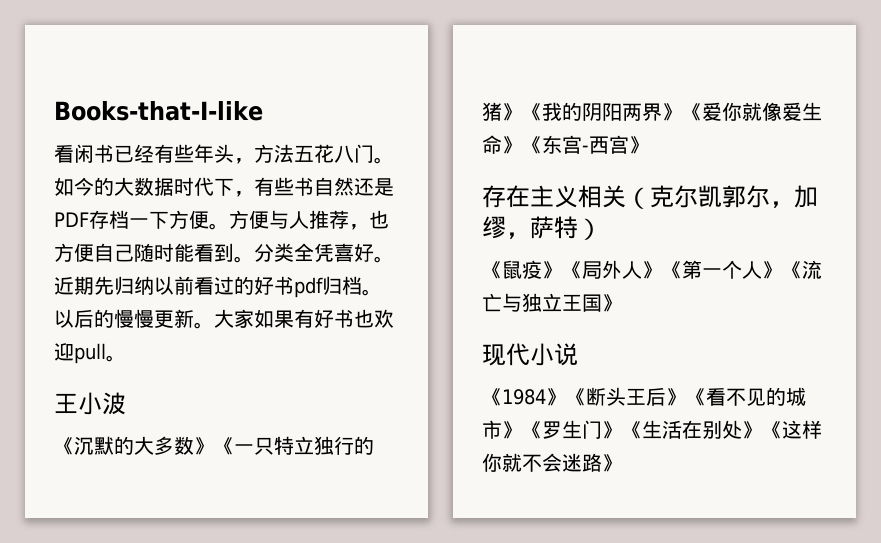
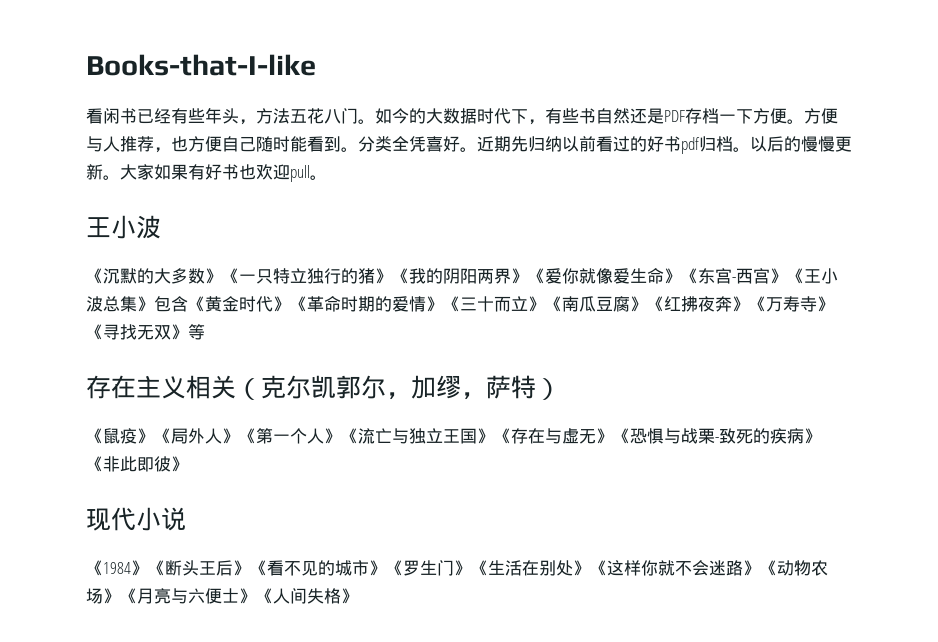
- 《沉默的大多数》《一只特立独行的猪》《我的阴阳两界》《爱你就像爱生命》《东宫-西宫》
+ 《沉默的大多数》《一只特立独行的猪》《我的阴阳两界》《爱你就像爱生命》《东宫-西宫》《王小波总集》包含《黄金时代》《革命时期的爱情》《三十而立》《南瓜豆腐》《红拂夜奔》《万寿寺》《寻找无双》等
- 《鼠疫》《局外人》《第一个人》《流亡与独立王国》
+ 《鼠疫》《局外人》《第一个人》《流亡与独立王国》《存在与虚无》《恐惧与战栗-致死的疾病》《非此即彼》
- 《1984》《断头王后》《看不见的城市》《罗生门》《生活在别处》《这样你就不会迷路》
+ 《1984》《断头王后》《看不见的城市》《罗生门》《生活在别处》《这样你就不会迷路》《动物农场》《月亮与六便士》《人间失格》

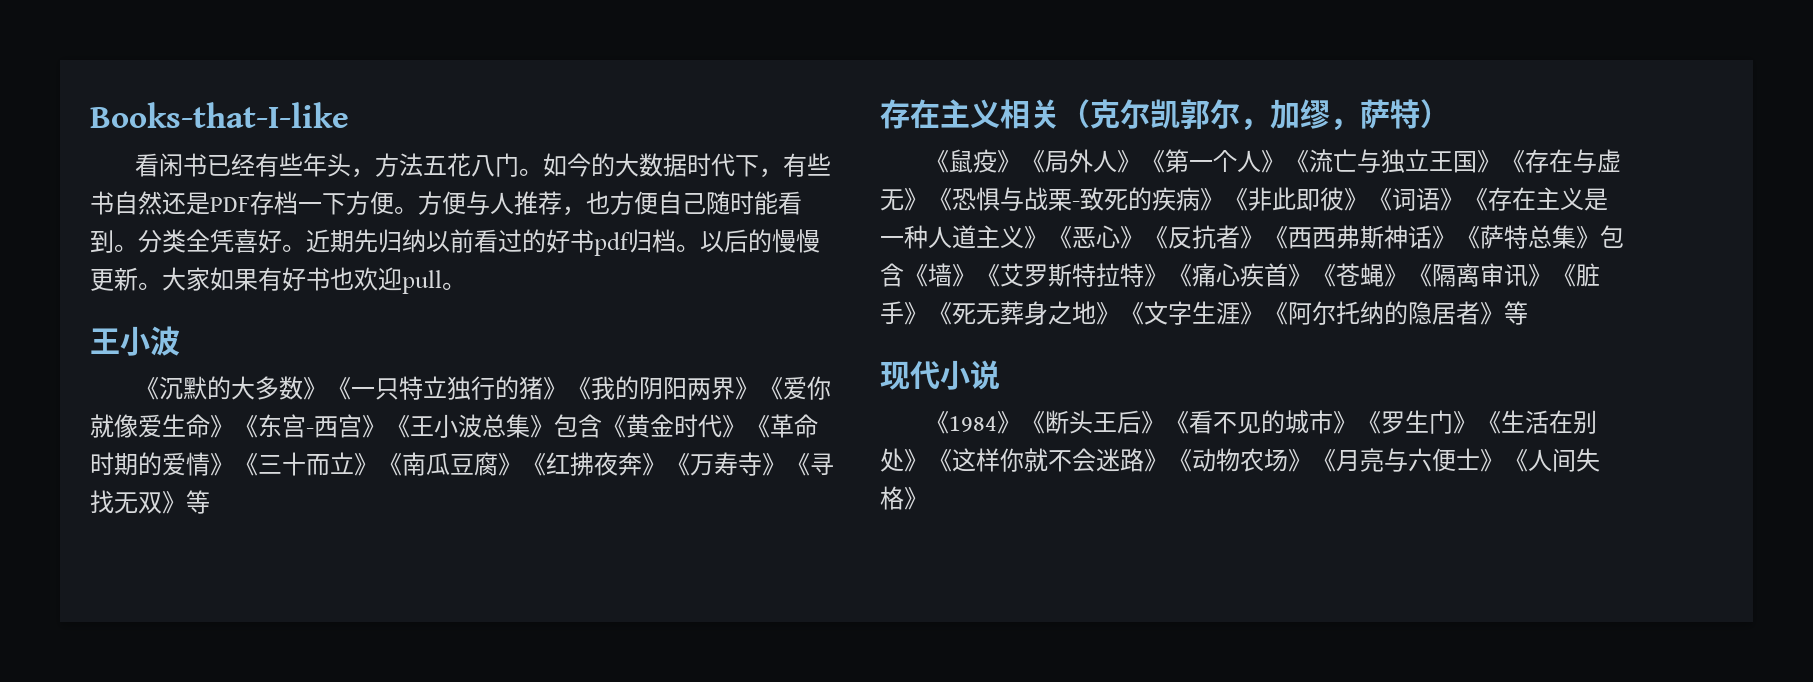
- 《鼠疫》《局外人》《第一个人》《流亡与独立王国》《存在与虚无》《恐惧与战栗-致死的疾病》《非此即彼》
+ 《鼠疫》《局外人》《第一个人》《流亡与独立王国》《存在与虚无》《恐惧与战栗-致死的疾病》《非此即彼》《词语》《存在主义是一种人道主义》《恶心》《反抗者》《西西弗斯神话》《萨特总集》包含《墙》《艾罗斯特拉特》《痛心疾首》《苍蝇》《隔离审讯》《脏手》《死无葬身之地》《文字生涯》《阿尔托纳的隐居者》等

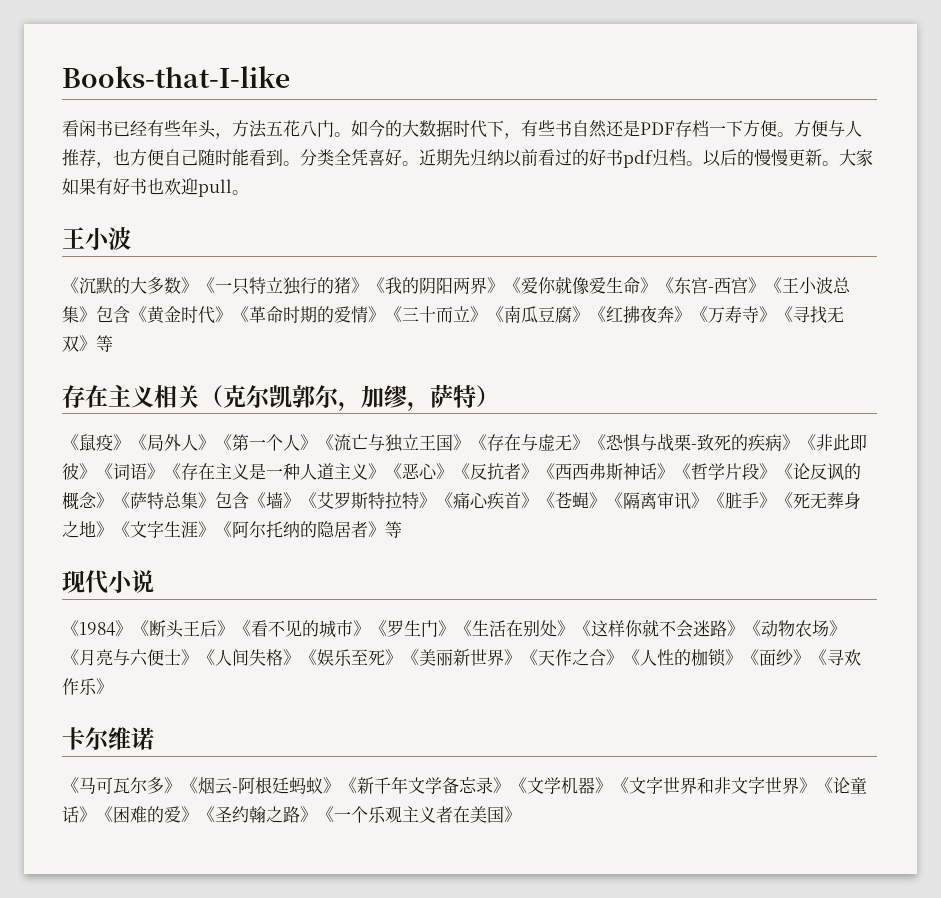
- 《鼠疫》《局外人》《第一个人》《流亡与独立王国》《存在与虚无》《恐惧与战栗-致死的疾病》《非此即彼》《词语》《存在主义是一种人道主义》《恶心》《反抗者》《西西弗斯神话》《萨特总集》包含《墙》《艾罗斯特拉特》《痛心疾首》《苍蝇》《隔离审讯》《脏手》《死无葬身之地》《文字生涯》《阿尔托纳的隐居者》等
+ 《鼠疫》《局外人》《第一个人》《流亡与独立王国》《存在与虚无》《恐惧与战栗-致死的疾病》《非此即彼》《词语》《存在主义是一种人道主义》《恶心》《反抗者》《西西弗斯神话》《哲学片段》《论反讽的概念》《萨特总集》包含《墙》《艾罗斯特拉特》《痛心疾首》《苍蝇》《隔离审讯》《脏手》《死无葬身之地》《文字生涯》《阿尔托纳的隐居者》等
- 《1984》《断头王后》《看不见的城市》《罗生门》《生活在别处》《这样你就不会迷路》《动物农场》《月亮与六便士》《人间失格》
+ 《1984》《断头王后》《看不见的城市》《罗生门》《生活在别处》《这样你就不会迷路》《动物农场》《月亮与六便士》《人间失格》《娱乐至死》《美丽新世界》《天作之合》《人性的枷锁》《面纱》《寻欢作乐》
+ 卡尔维诺
+ 《马可瓦尔多》《烟云-阿根廷蚂蚁》《新千年文学备忘录》《文学机器》《文字世界和非文字世界》《论童话》《困难的爱》《圣约翰之路》《一个乐观主义者在美国》

